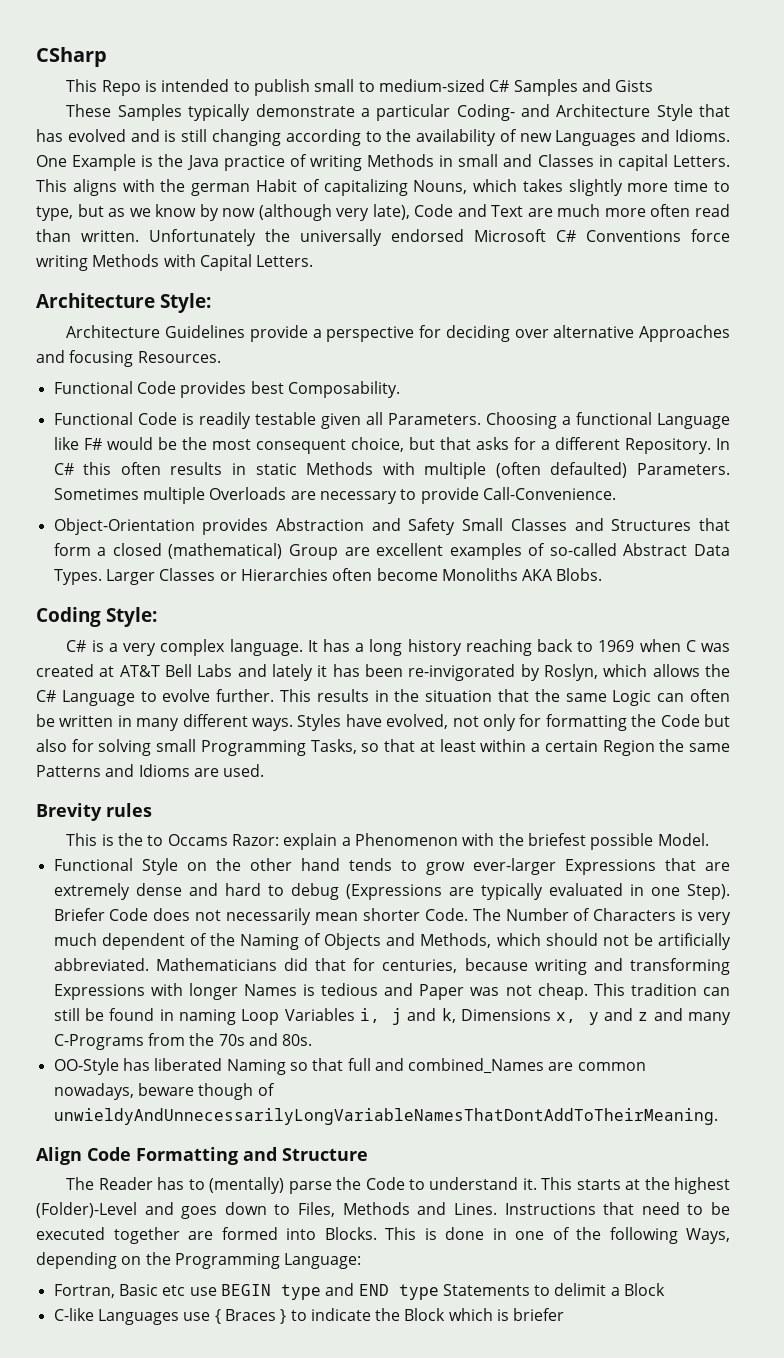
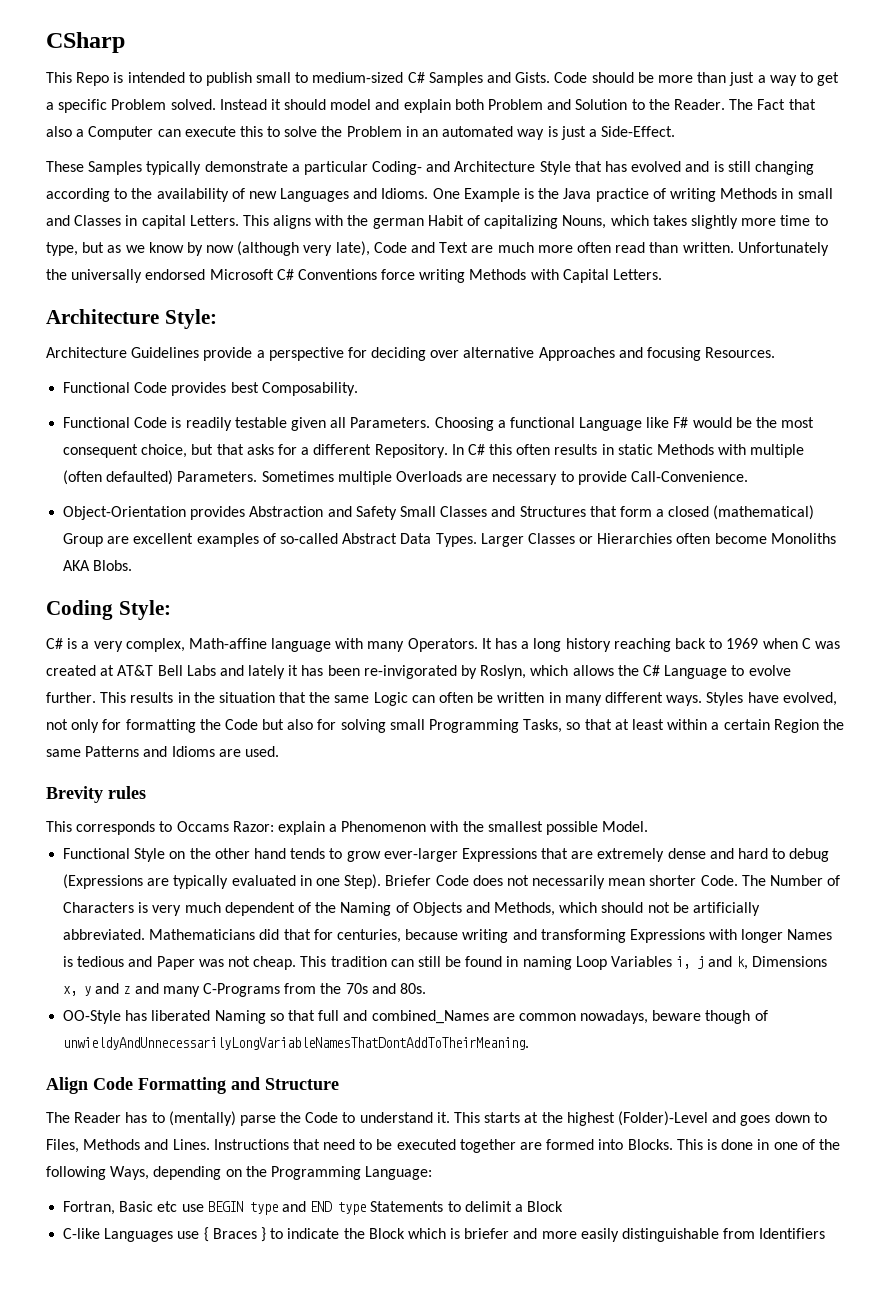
- This Repo is intended to publish small to medium-sized C# Samples and Gists
+ This Repo is intended to publish small to medium-sized C# Samples and Gists. Code should be more than just a way to get a specific Problem solved. Instead it should model and explain both Problem and Solution to the Reader. The Fact that also a Computer can execute this to solve the Problem in an automated way is just a Side-Effect.
- C# is a very complex language.
+ C# is a very complex, Math-affine language with many Operators.
- This is the to Occams Razor: explain a Phenomenon with the briefest possible Model.
+ This corresponds to Occams Razor: explain a Phenomenon with the smallest possible Model.
- C-like Languages use { Braces } to indicate the Block which is briefer
+ C-like Languages use { Braces } to indicate the Block which is briefer and more easily distinguishable from Identifiers

